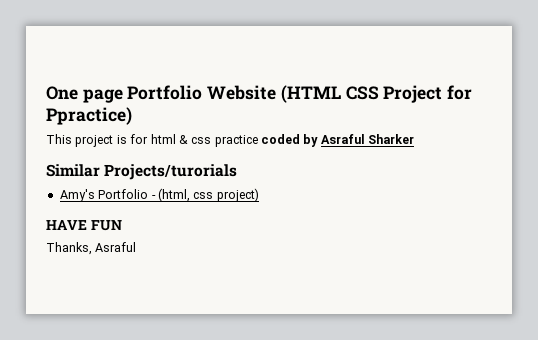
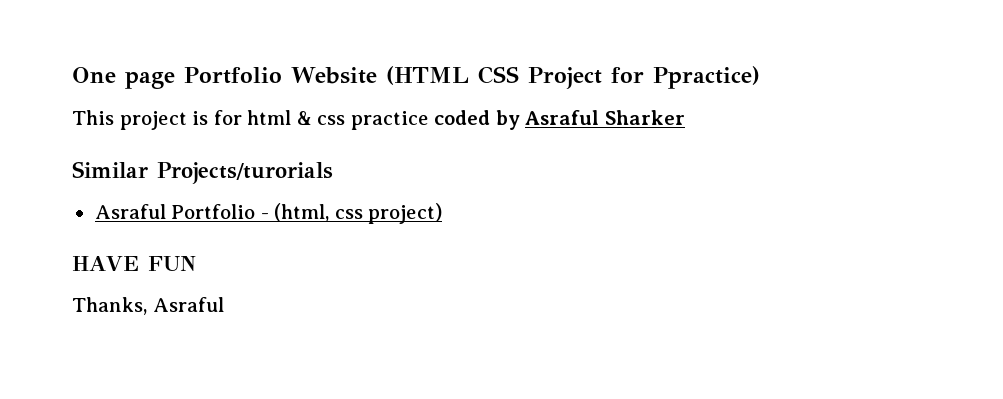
- Amy's Portfolio - (html, css project)
+ Asraful Portfolio - (html, css project)

